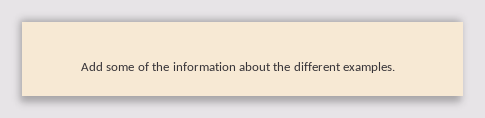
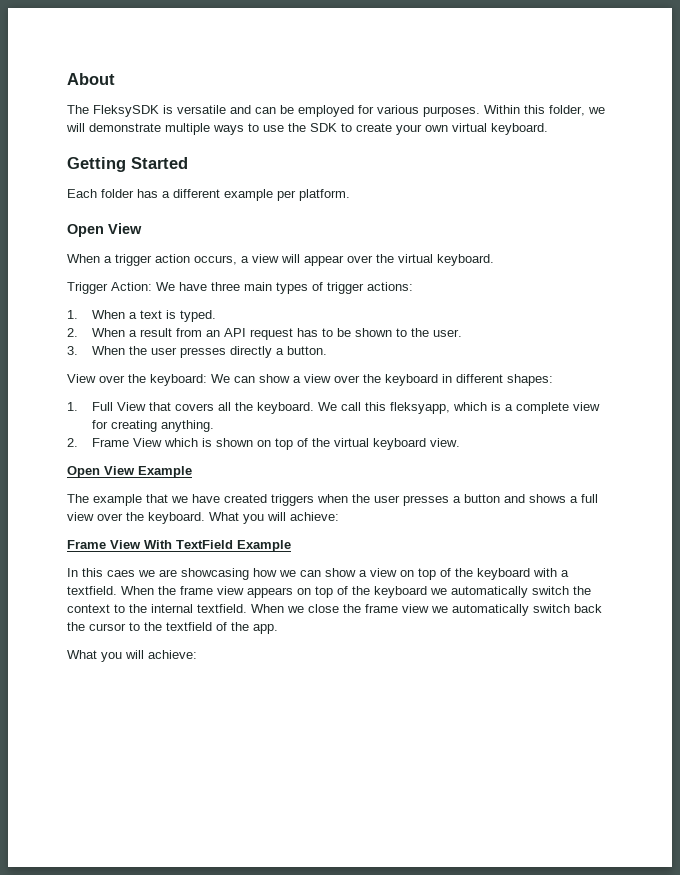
- Add some of the information about the different examples.
+ About
+ The FleksySDK is versatile and can be employed for various purposes. Within this folder, we will demonstrate multiple ways to use the SDK to create your own virtual keyboard.
+ Getting Started
+ Each folder has a different example per platform.
+ Open View
+ When a trigger action occurs, a view will appear over the virtual keyboard.
+ Trigger Action: We have three main types of trigger actions:
+ 1. When a text is typed.
+ 2. When a result from an API request has to be shown to the user.
+ 3. When the user presses directly a button.
+ View over the keyboard: We can show a view over the keyboard in different shapes:
+ 1. Full View that covers all the keyboard. We call this fleksyapp, which is a complete view for creating anything.
+ 2. Frame View which is shown on top of the virtual keyboard view.
+ Open View Example
+ The example that we have created triggers when the user presses a button and shows a full view over the keyboard. What you will achieve:
+ Frame View With TextField Example
+ In this caes we are showcasing how we can show a view on top of the keyboard with a textfield. When the frame view appears on top of the keyboard we automatically switch the context to the internal textfield. When we close the frame view we automatically switch back the cursor to the textfield of the app.
+ What you will achieve:

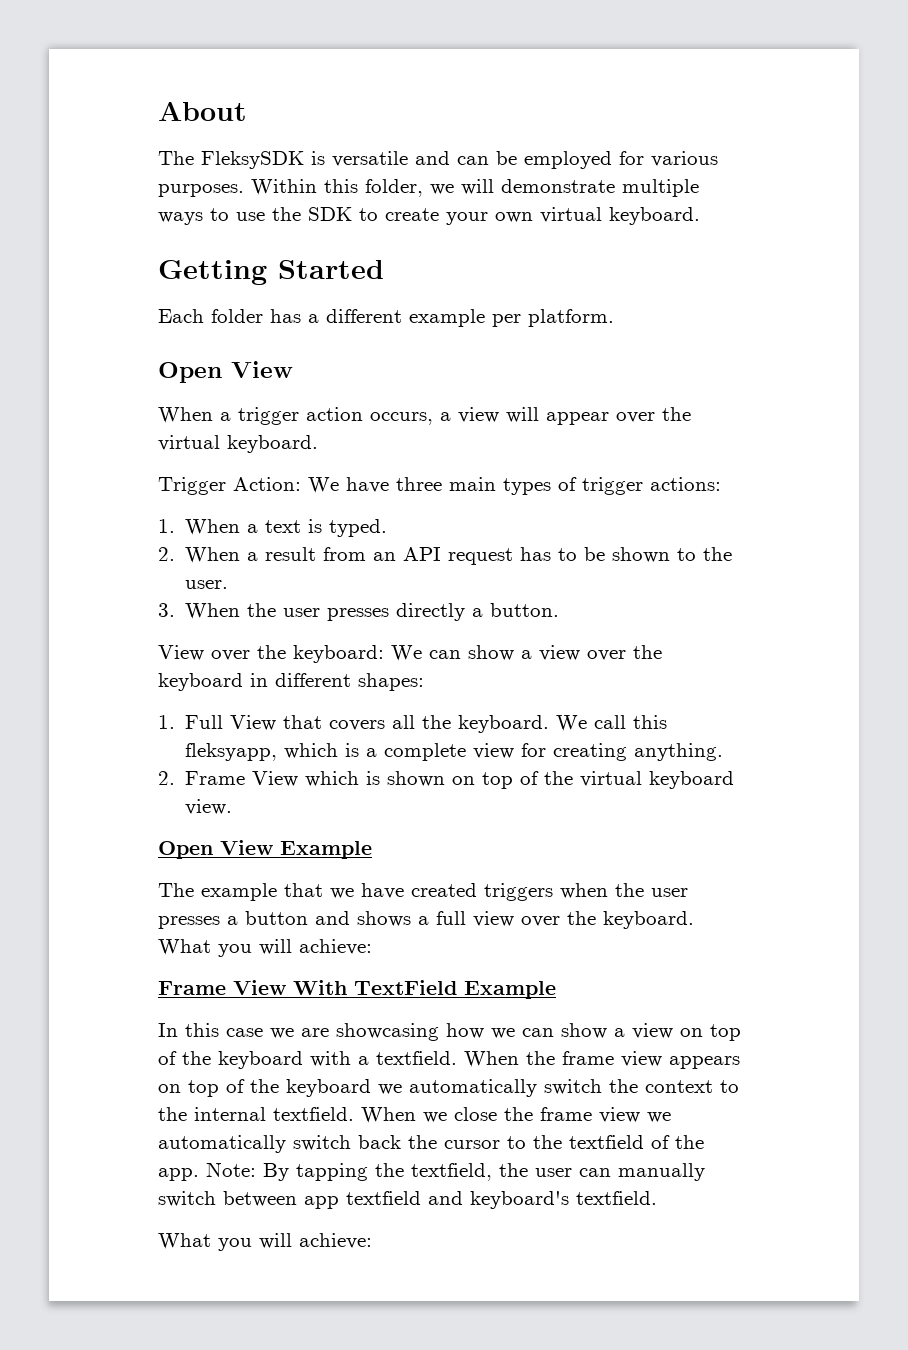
- In this caes we are showcasing how we can show a view on top of the keyboard with a textfield.
+ In this case we are showcasing how we can show a view on top of the keyboard with a textfield.
+ Note: By tapping the textfield, the user can manually switch between app textfield and keyboard's textfield.

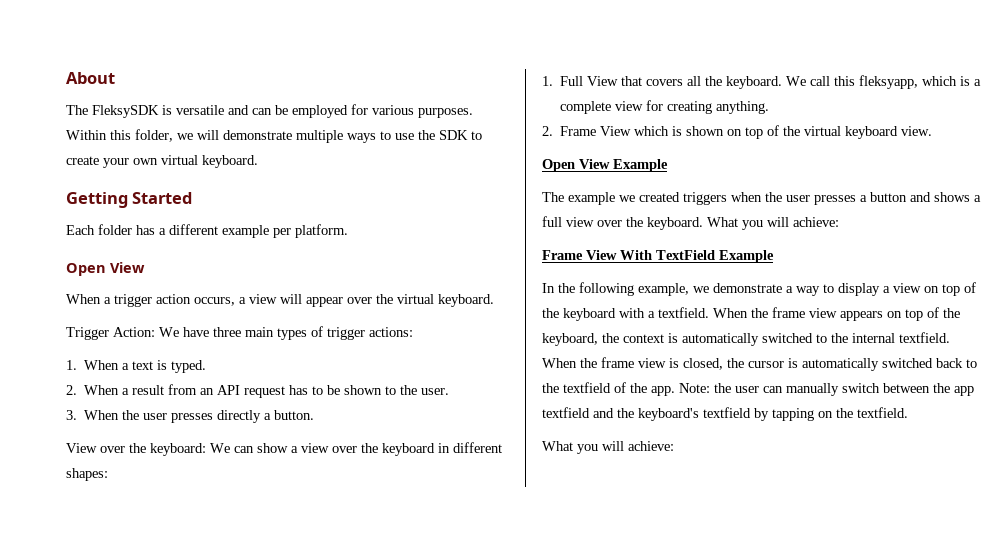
- The example that we have created triggers when the user presses a button and shows a full view over the keyboard.
+ The example we created triggers when the user presses a button and shows a full view over the keyboard.
- In this case we are showcasing how we can show a view on top of the keyboard with a textfield.
+ In the following example, we demonstrate a way to display a view on top of the keyboard with a textfield.
- When the frame view appears on top of the keyboard we automatically switch the context to the internal textfield.
+ When the frame view appears on top of the keyboard, the context is automatically switched to the internal textfield.
- When we close the frame view we automatically switch back the cursor to the textfield of the app.
+ When the frame view is closed, the cursor is automatically switched back to the textfield of the app.
- Note: By tapping the textfield, the user can manually switch between app textfield and keyboard's textfield.
+ Note: the user can manually switch between the app textfield and the keyboard's textfield by tapping on the textfield.

